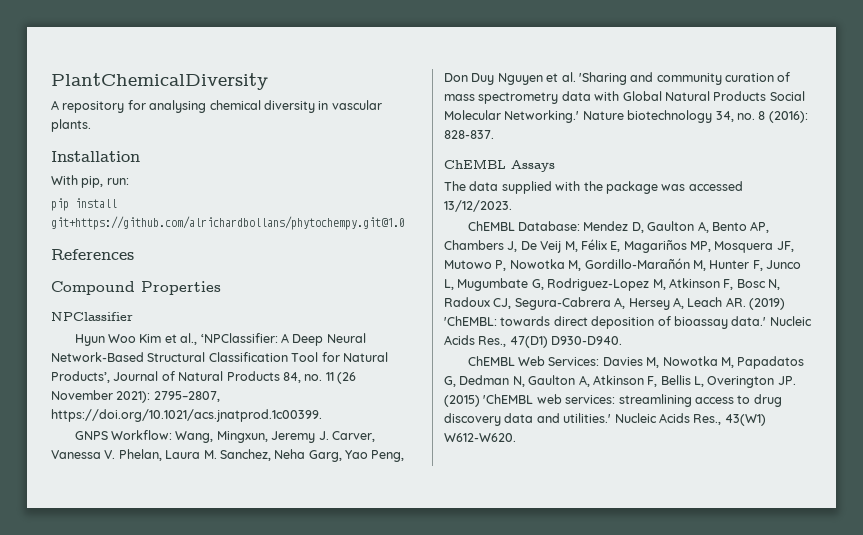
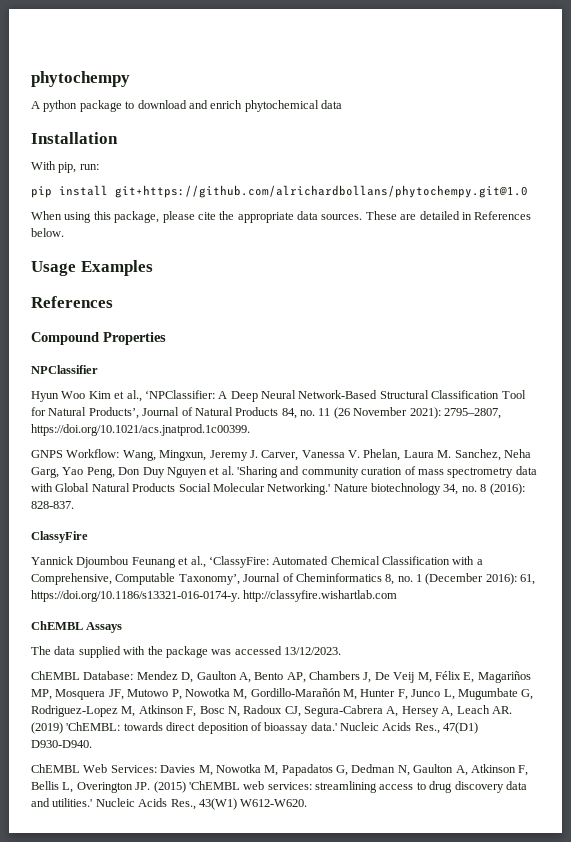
- PlantChemicalDiversity
- A repository for analysing chemical diversity in vascular plants.
+ phytochempy
+ A python package to download and enrich phytochemical data
+ When using this package, please cite the appropriate data sources. These are detailed in References below.
+ Usage Examples
+ ClassyFire
+ Yannick Djoumbou Feunang et al., ‘ClassyFire: Automated Chemical Classification with a Comprehensive, Computable Taxonomy’, Journal of Cheminformatics 8, no. 1 (December 2016): 61, https://doi.org/10.1186/s13321-016-0174-y. http://classyfire.wishartlab.com

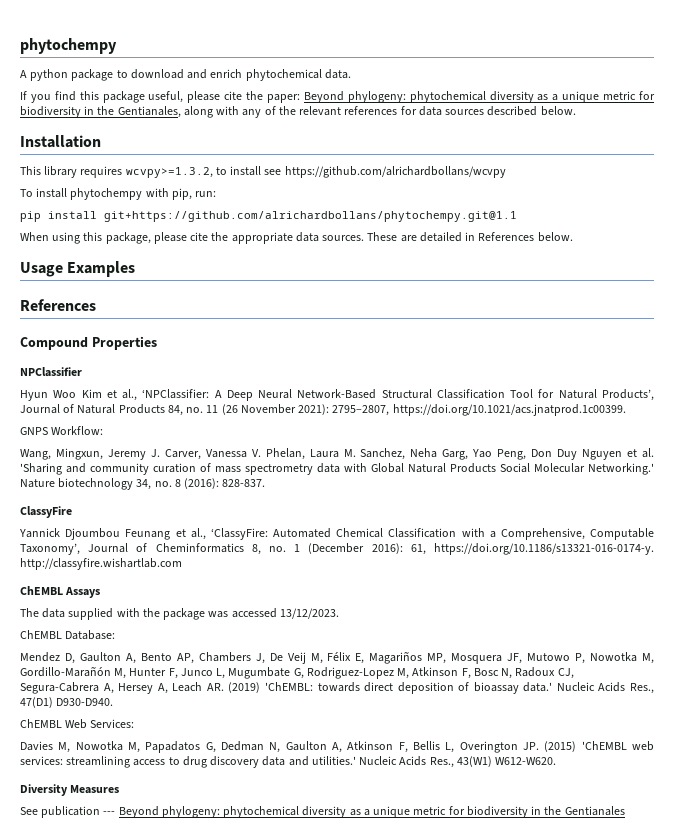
- A python package to download and enrich phytochemical data
+ A python package to download and enrich phytochemical data.
+ If you find this package useful, please cite the paper: Beyond phylogeny: phytochemical diversity as a unique metric for biodiversity in the Gentianales, along with any of the relevant references for data sources described below.
  Installation
- With pip, run:
+ This library requires wcvpy>=1.3.2, to install see https://github.com/alrichardbollans/wcvpy
+ To install phytochempy with pip, run:
- pip install git+https://github.com/alrichardbollans/phytochempy.git@1.0
+ pip install git+https://github.com/alrichardbollans/phytochempy.git@1.1
- GNPS Workflow: Wang, Mingxun, Jeremy J. Carver, Vanessa V. Phelan, Laura M. Sanchez, Neha Garg, Yao Peng, Don Duy Nguyen et al. 'Sharing and community curation of mass spectrometry data with Global Natural Products Social Molecular Networking.'
+ GNPS Workflow:
+ Wang, Mingxun, Jeremy J. Carver, Vanessa V. Phelan, Laura M. Sanchez, Neha Garg, Yao Peng, Don Duy Nguyen et al. 'Sharing and community curation of mass spectrometry data with Global Natural Products Social Molecular Networking.'
- ChEMBL Database: Mendez D, Gaulton A, Bento AP, Chambers J, De Veij M, Félix E, Magariños MP, Mosquera JF, Mutowo P, Nowotka M, Gordillo-Marañón M, Hunter F, Junco L, Mugumbate G, Rodriguez-Lopez M, Atkinson F, Bosc N, Radoux CJ, Segura-Cabrera A, Hersey A, Leach AR. (2019) 'ChEMBL: towards direct deposition of bioassay data.'
+ ChEMBL Database:
+ Mendez D, Gaulton A, Bento AP, Chambers J, De Veij M, Félix E, Magariños MP, Mosquera JF, Mutowo P, Nowotka M, Gordillo-Marañón M, Hunter F, Junco L, Mugumbate G, Rodriguez-Lopez M, Atkinson F, Bosc N, Radoux CJ, Segura-Cabrera A, Hersey A, Leach AR. (2019) 'ChEMBL: towards direct deposition of bioassay data.'
- ChEMBL Web Services: Davies M, Nowotka M, Papadatos G, Dedman N, Gaulton A, Atkinson F, Bellis L, Overington JP. (2015) 'ChEMBL web services: streamlining access to drug discovery data and utilities.'
+ ChEMBL Web Services:
+ Davies M, Nowotka M, Papadatos G, Dedman N, Gaulton A, Atkinson F, Bellis L, Overington JP. (2015) 'ChEMBL web services: streamlining access to drug discovery data and utilities.'
+ Diversity Measures
+ See publication --- Beyond phylogeny: phytochemical diversity as a unique metric for biodiversity in the Gentianales

